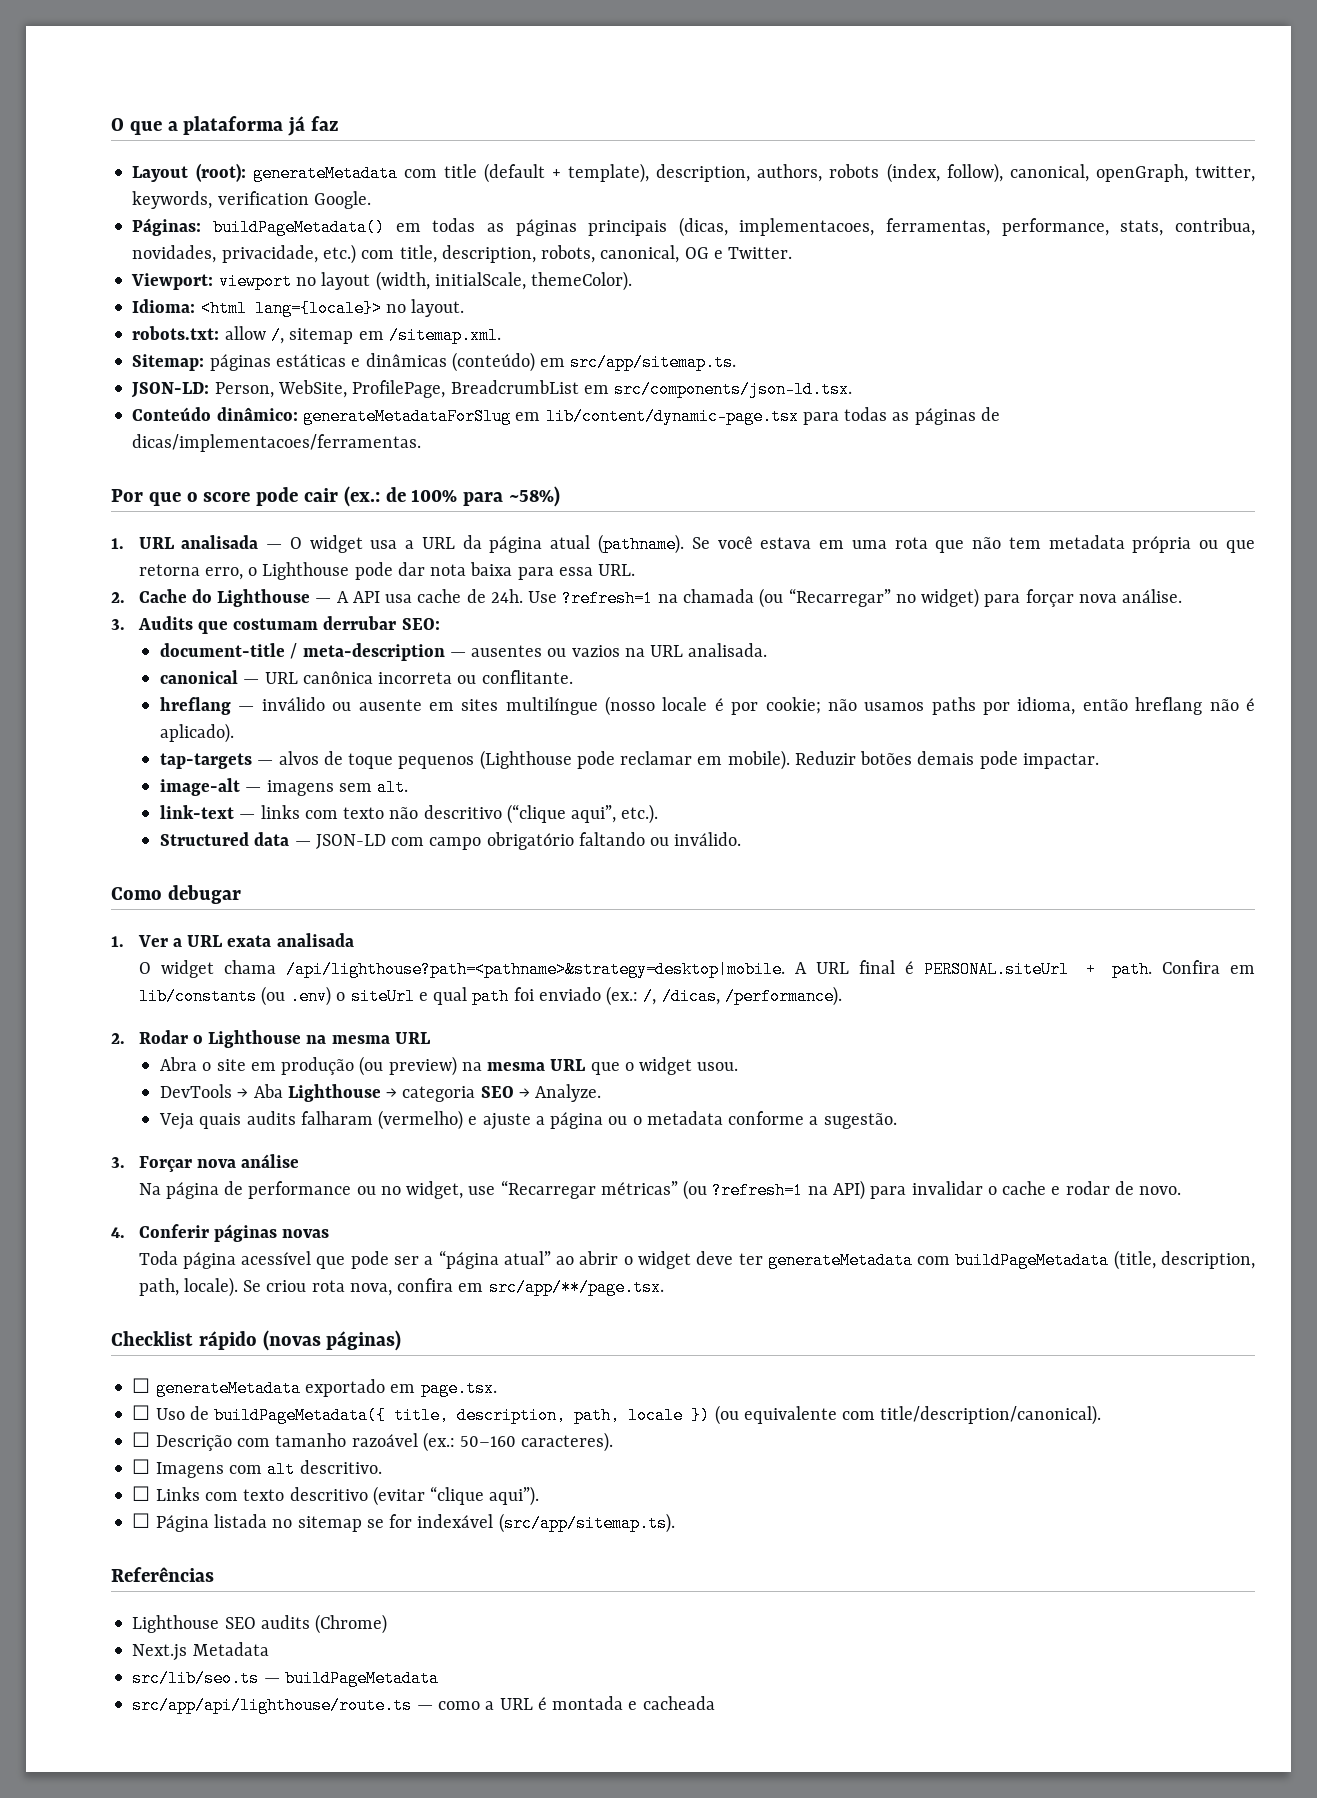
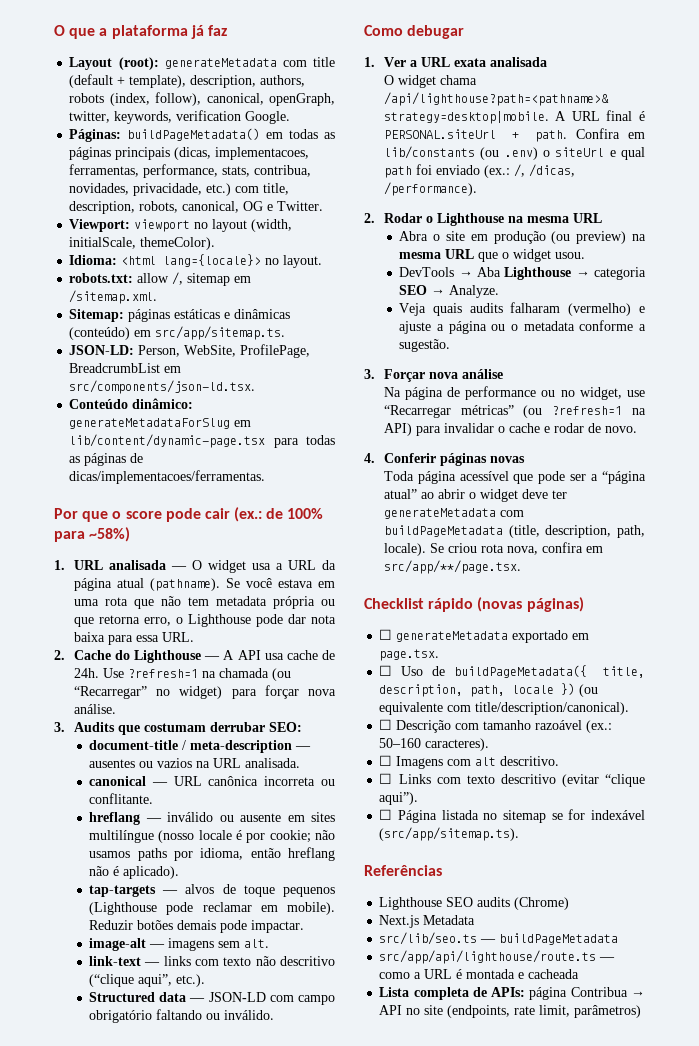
+ Lista completa de APIs: página Contribua → API no site (endpoints, rate limit, parâmetros)

